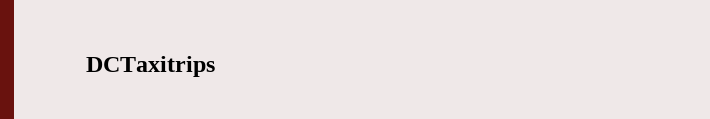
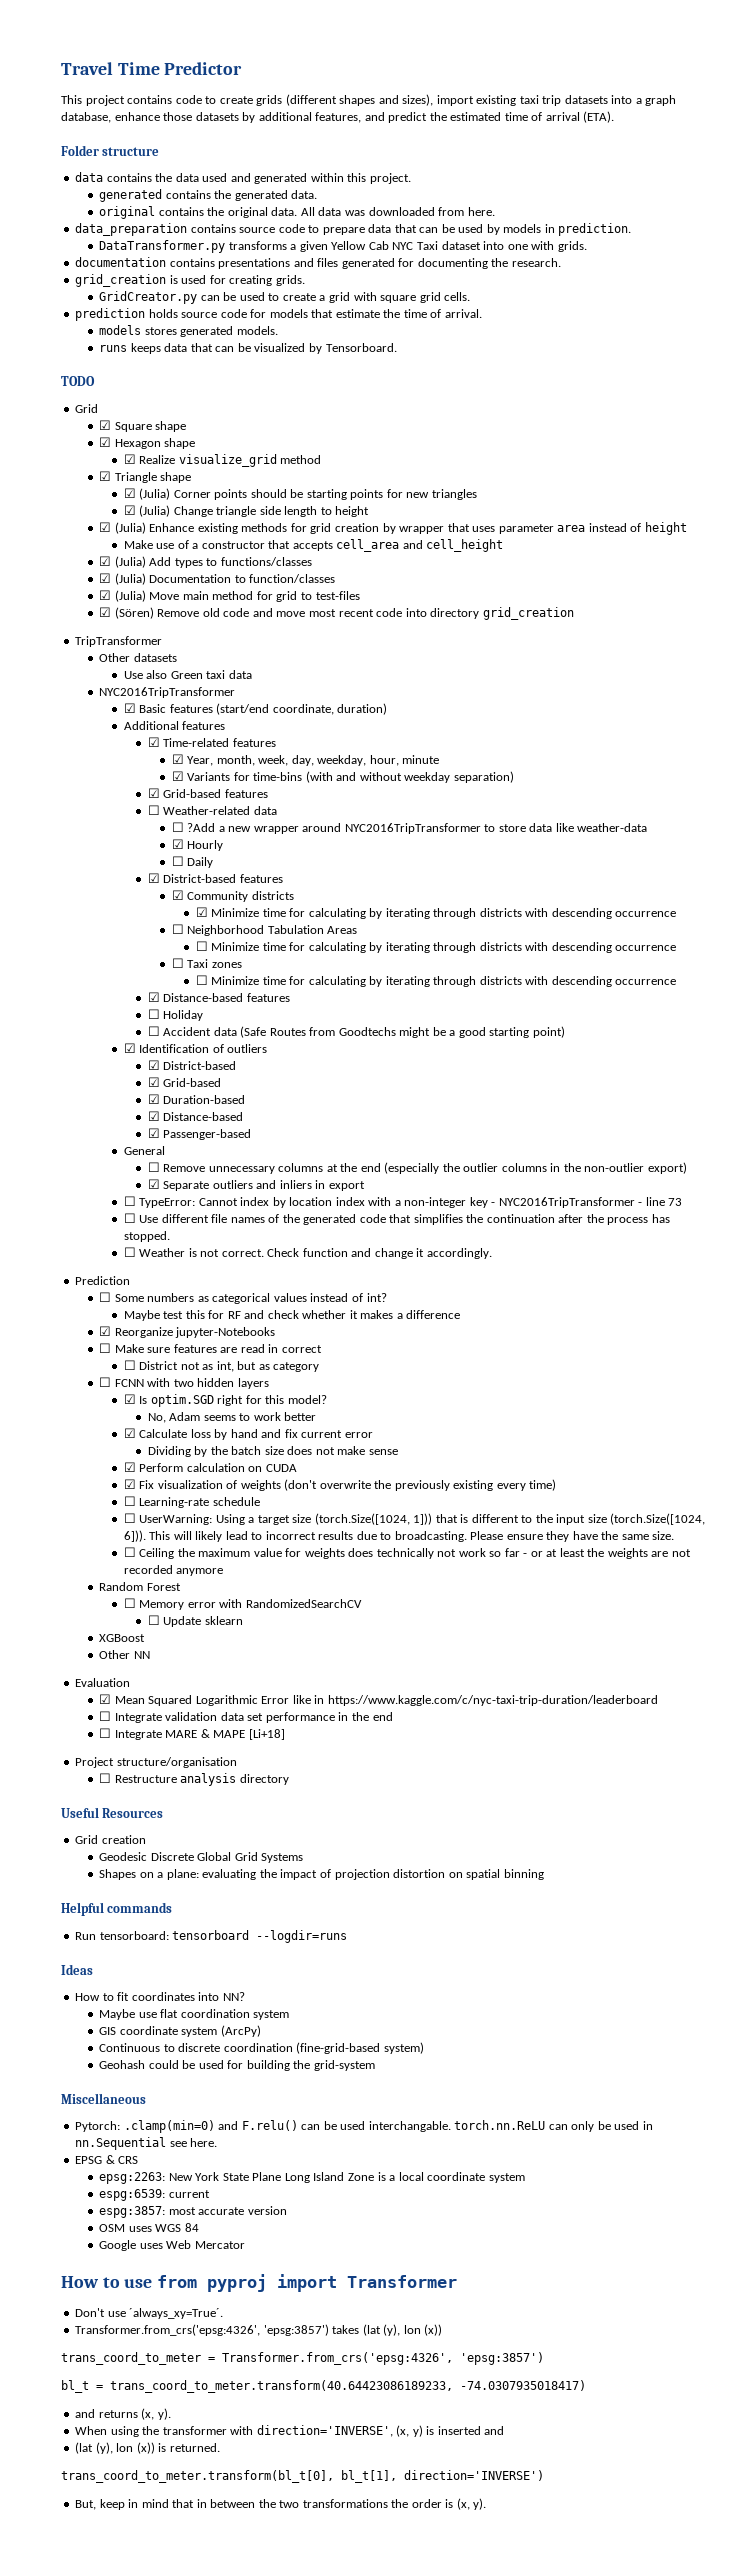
- DCTaxitrips
+ Travel Time Predictor
+ This project contains code to create grids (different shapes and sizes), import existing taxi trip datasets into a graph database, enhance those datasets by additional features, and predict the estimated time of arrival (ETA).
+ Folder structure
+ data contains the data used and generated within this project.
+ generated contains the generated data.
+ original contains the original data. All data was downloaded from here.
+ data_preparation contains source code to prepare data that can be used by models in prediction.
+ DataTransformer.py transforms a given Yellow Cab NYC Taxi dataset into one with grids.
+ documentation contains presentations and files generated for documenting the research.
+ grid_creation is used for creating grids.
+ GridCreator.py can be used to create a grid with square grid cells.
+ prediction holds source code for models that estimate the time of arrival.
+ models stores generated models.
+ runs keeps data that can be visualized by Tensorboard.
+ TODO
+ Grid
+ ☑ Square shape
+ ☑ Hexagon shape
+ ☑ Realize visualize_grid method
+ ☑ Triangle shape
+ ☑ (Julia) Corner points should be starting points for new triangles
+ ☑ (Julia) Change triangle side length to height
+ ☑ (Julia) Enhance existing methods for grid creation by wrapper that uses parameter area instead of height
+ Make use of a constructor that accepts cell_area and cell_height
+ ☑ (Julia) Add types to functions/classes
+ ☑ (Julia) Documentation to function/classes
+ ☑ (Julia) Move main method for grid to test-files
+ ☑ (Sören) Remove old code and move most recent code into directory grid_creation
+ TripTransformer
+ Other datasets
+ Use also Green taxi data
+ NYC2016TripTransformer
+ ☑ Basic features (start/end coordinate, duration)
+ Additional features
+ ☑ Time-related features
+ ☑ Year, month, week, day, weekday, hour, minute
+ ☑ Variants for time-bins (with and without weekday separation)
+ ☑ Grid-based features
+ ☐ Weather-related data
+ ☐ ?Add a new wrapper around NYC2016TripTransformer to store data like weather-data
+ ☑ Hourly
+ ☐ Daily
+ ☑ District-based features
+ ☑ Community districts
+ ☑ Minimize time for calculating by iterating through districts with descending occurrence
+ ☐ Neighborhood Tabulation Areas
+ ☐ Minimize time for calculating by iterating through districts with descending occurrence
+ ☐ Taxi zones
+ ☐ Minimize time for calculating by iterating through districts with descending occurrence
+ ☑ Distance-based features
+ ☐ Holiday
+ ☐ Accident data (Safe Routes from Goodtechs might be a good starting point)
+ ☑ Identification of outliers
+ ☑ District-based
+ ☑ Grid-based
+ ☑ Duration-based
+ ☑ Distance-based
+ ☑ Passenger-based
+ General
+ ☐ Remove unnecessary columns at the end (especially the outlier columns in the non-outlier export)
+ ☑ Separate outliers and inliers in export
+ ☐ TypeError: Cannot index by location index with a non-integer key - NYC2016TripTransformer - line 73
+ ☐ Use different file names of the generated code that simplifies the continuation after the process has stopped.
+ ☐ Weather is not correct. Check function and change it accordingly.
+ Prediction
+ ☐ Some numbers as categorical values instead of int?
+ Maybe test this for RF and check whether it makes a difference
+ ☑ Reorganize jupyter-Notebooks
+ ☐ Make sure features are read in correct
+ ☐ District not as int, but as category
+ ☐ FCNN with two hidden layers
+ ☑ Is optim.SGD right for this model?
+ No, Adam seems to work better
+ ☑ Calculate loss by hand and fix current error
+ Dividing by the batch size does not make sense
+ ☑ Perform calculation on CUDA
+ ☑ Fix visualization of weights (don't overwrite the previously existing every time)
+ ☐ Learning-rate schedule
+ ☐ UserWarning: Using a target size (torch.Size([1024, 1])) that is different to the input size (torch.Size([1024, 6])). This will likely lead to incorrect results due to broadcasting. Please ensure they have the same size.
+ ☐ Ceiling the maximum value for weights does technically not work so far - or at least the weights are not recorded anymore
+ Random Forest
+ ☐ Memory error with RandomizedSearchCV
+ ☐ Update sklearn
+ XGBoost
+ Other NN
+ Evaluation
+ ☑ Mean Squared Logarithmic Error like in https://www.kaggle.com/c/nyc-taxi-trip-duration/leaderboard
+ ☐ Integrate validation data set performance in the end
+ ☐ Integrate MARE & MAPE [Li+18]
+ Project structure/organisation
+ ☐ Restructure analysis directory
+ Useful Resources
+ Grid creation
+ Geodesic Discrete Global Grid Systems
+ Shapes on a plane: evaluating the impact of projection distortion on spatial binning
+ Helpful commands
+ Run tensorboard: tensorboard --logdir=runs
+ Ideas
+ How to fit coordinates into NN?
+ Maybe use flat coordination system
+ GIS coordinate system (ArcPy)
+ Continuous to discrete coordination (fine-grid-based system)
+ Geohash could be used for building the grid-system
+ Miscellaneous
+ Pytorch: .clamp(min=0) and F.relu() can be used interchangable. torch.nn.ReLU can only be used in nn.Sequential see here.
+ EPSG & CRS
+ epsg:2263: New York State Plane Long Island Zone is a local coordinate system
+ espg:6539: current
+ espg:3857: most accurate version
+ OSM uses WGS 84
+ Google uses Web Mercator
+ How to use from pyproj import Transformer
+ Don't use ´always_xy=True´.
+ Transformer.from_crs('epsg:4326', 'epsg:3857') takes (lat (y), lon (x))
+ trans_coord_to_meter = Transformer.from_crs('epsg:4326', 'epsg:3857')
+ bl_t = trans_coord_to_meter.transform(40.64423086189233, -74.0307935018417)
+ and returns (x, y).
+ When using the transformer with direction='INVERSE', (x, y) is inserted and
+ (lat (y), lon (x)) is returned.
+ trans_coord_to_meter.transform(bl_t[0], bl_t[1], direction='INVERSE')
+ But, keep in mind that in between the two transformations the order is (x, y).

